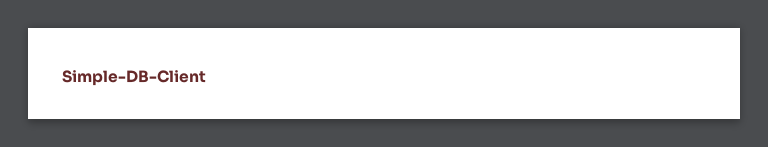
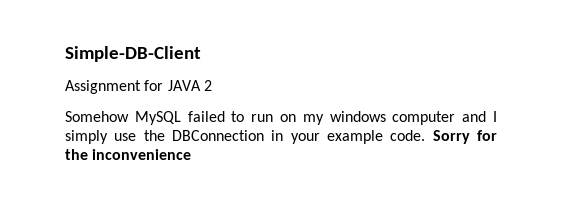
+ Assignment for JAVA 2
+ Somehow MySQL failed to run on my windows computer and I simply use the DBConnection in your example code. Sorry for the inconvenience

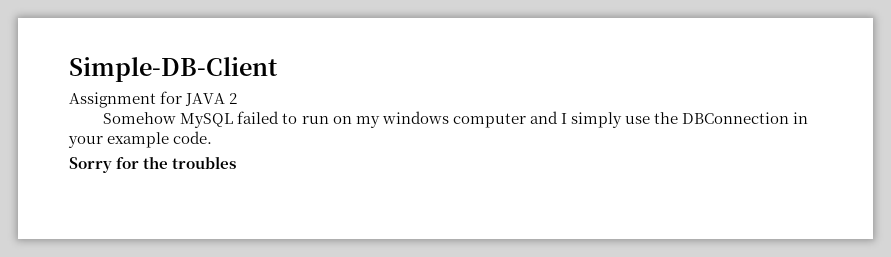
- Somehow MySQL failed to run on my windows computer and I simply use the DBConnection in your example code. Sorry for the inconvenience
+ Somehow MySQL failed to run on my windows computer and I simply use the DBConnection in your example code.
+ Sorry for the troubles

